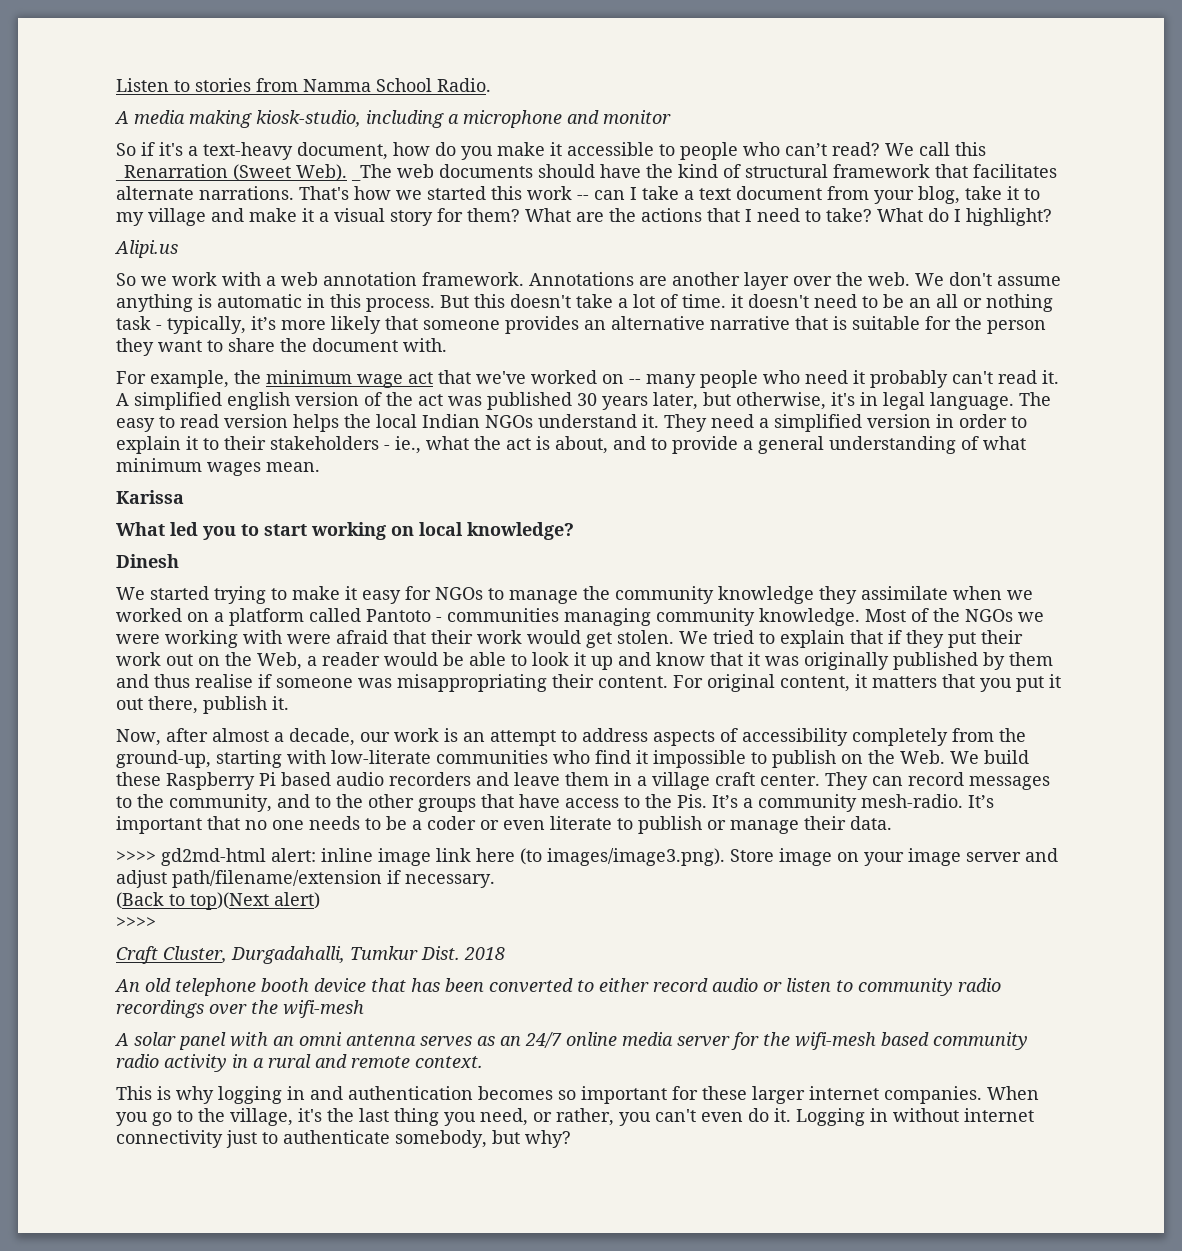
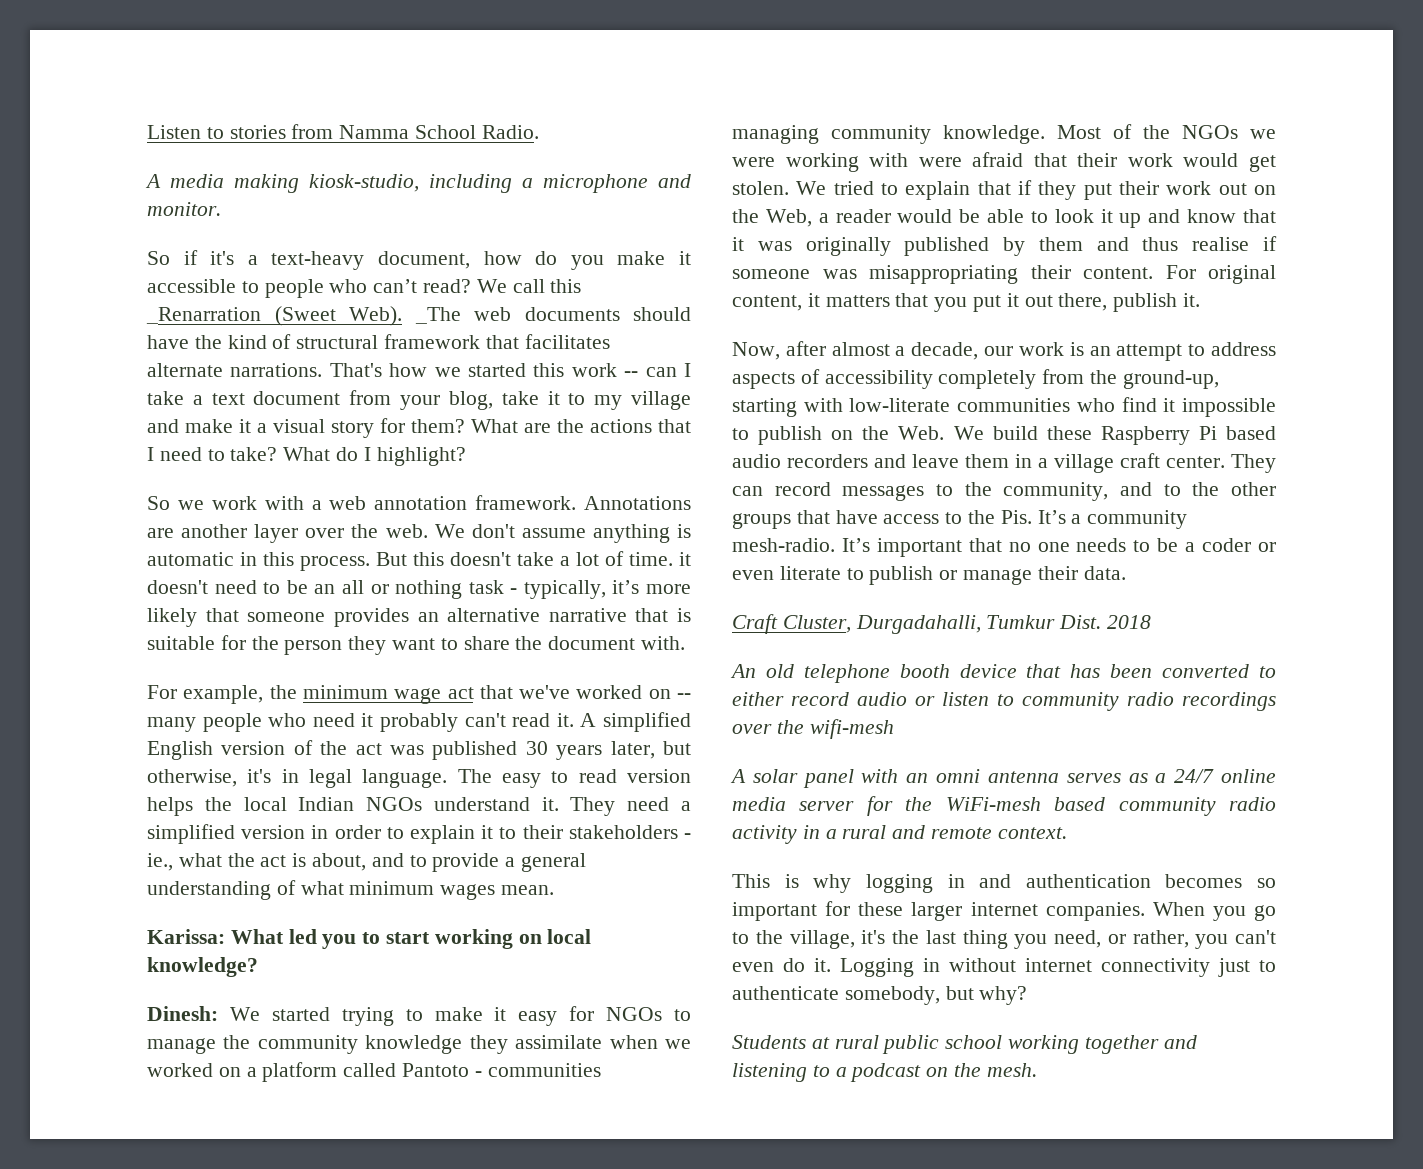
- A media making kiosk-studio, including a microphone and monitor
+ A media making kiosk-studio, including a microphone and monitor.
- Alipi.us
- A simplified english version of the act was published 30 years later, but otherwise, it's in legal language.
+ A simplified English version of the act was published 30 years later, but otherwise, it's in legal language.
- Karissa
- What led you to start working on local knowledge?
+ Karissa: What led you to start working on local knowledge?
- Dinesh
- We started trying to make it easy for NGOs to manage the community knowledge they assimilate when we worked on a platform called Pantoto - communities managing community knowledge.
+ Dinesh: We started trying to make it easy for NGOs to manage the community knowledge they assimilate when we worked on a platform called Pantoto - communities managing community knowledge.
- >>>> gd2md-html alert: inline image link here (to images/image3.png). Store image on your image server and adjust path/filename/extension if necessary.
- (Back to top)(Next alert)
- >>>>
- A solar panel with an omni antenna serves as an 24/7 online media server for the wifi-mesh based community radio activity in a rural and remote context.
+ A solar panel with an omni antenna serves as a 24/7 online media server for the WiFi-mesh based community radio activity in a rural and remote context.
+ Students at rural public school working together and listening to a podcast on the mesh.

